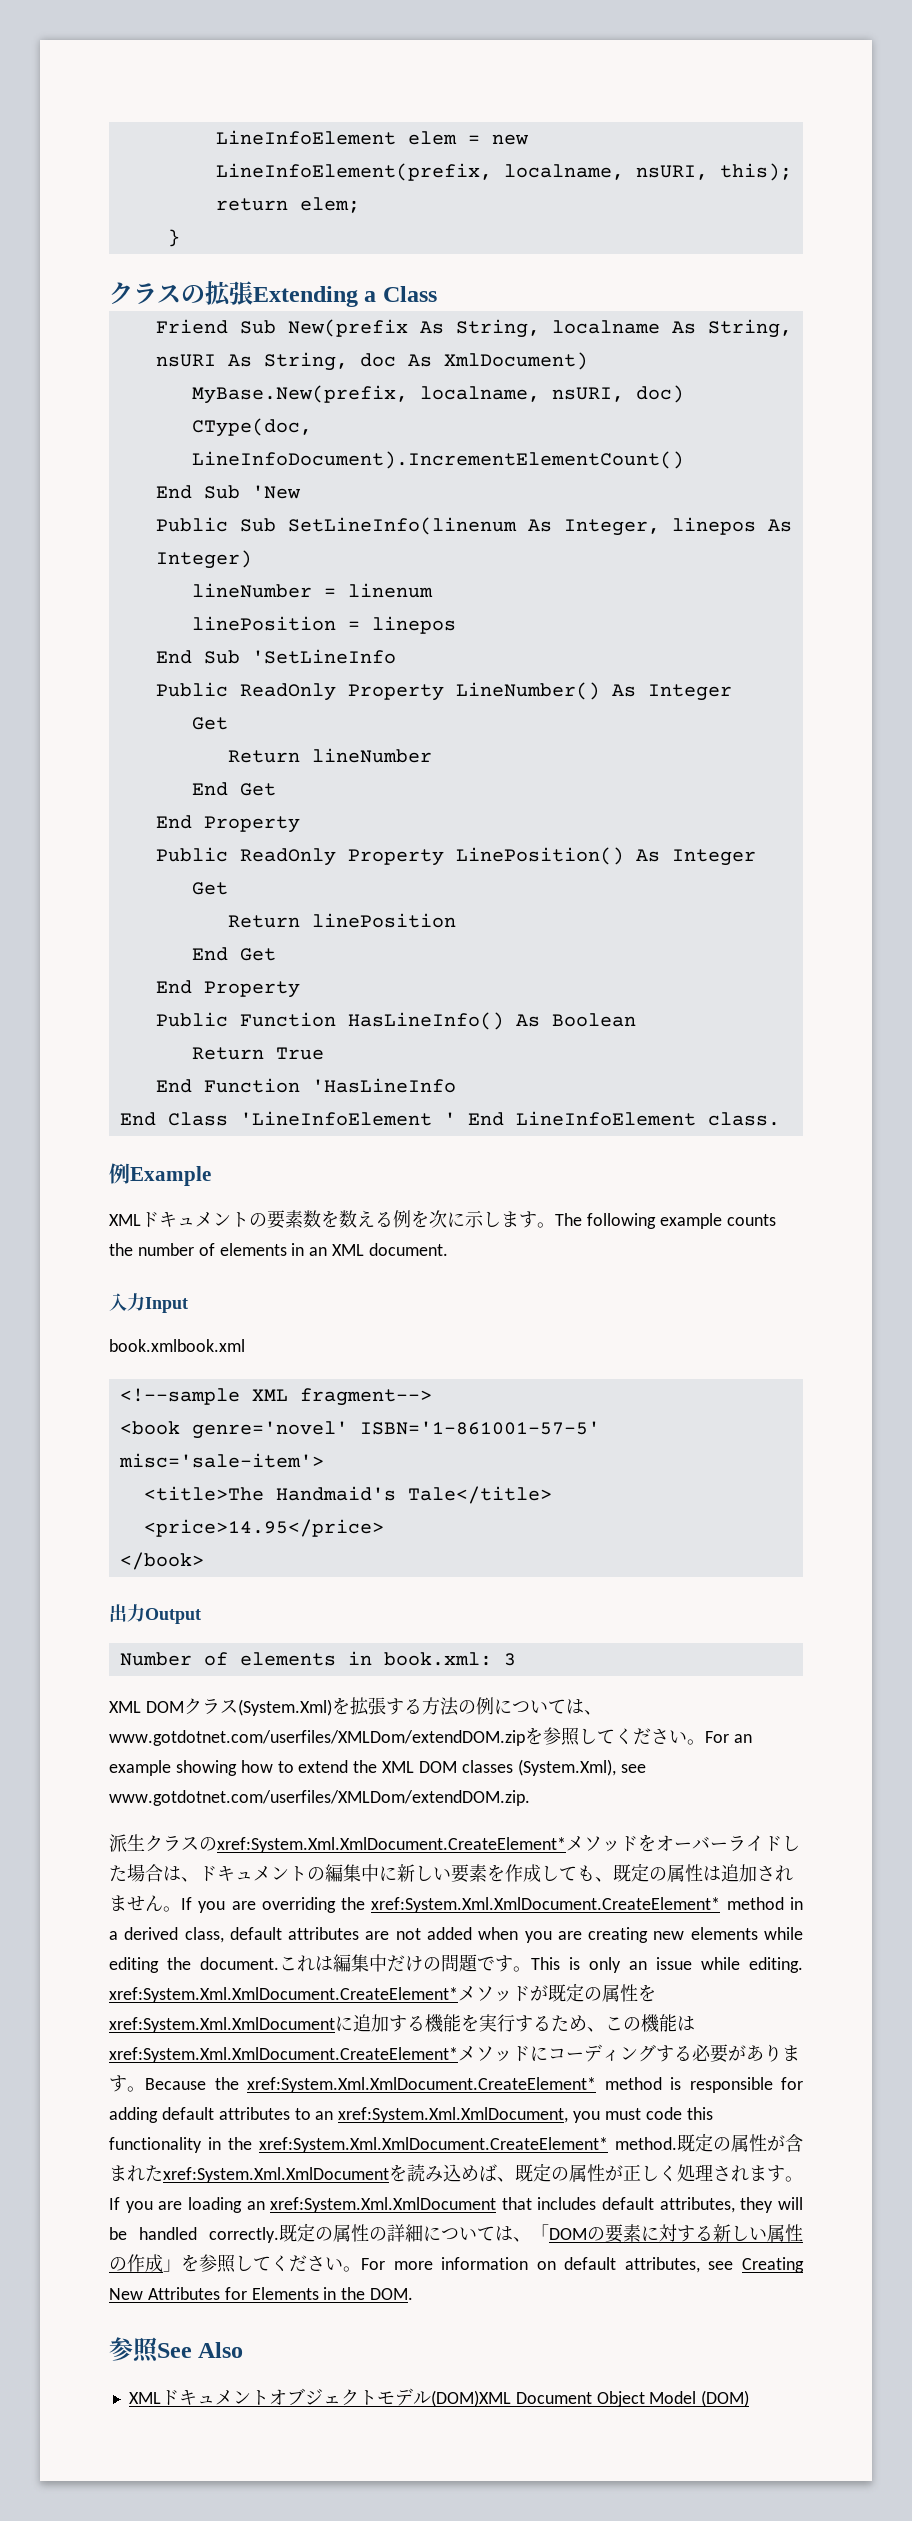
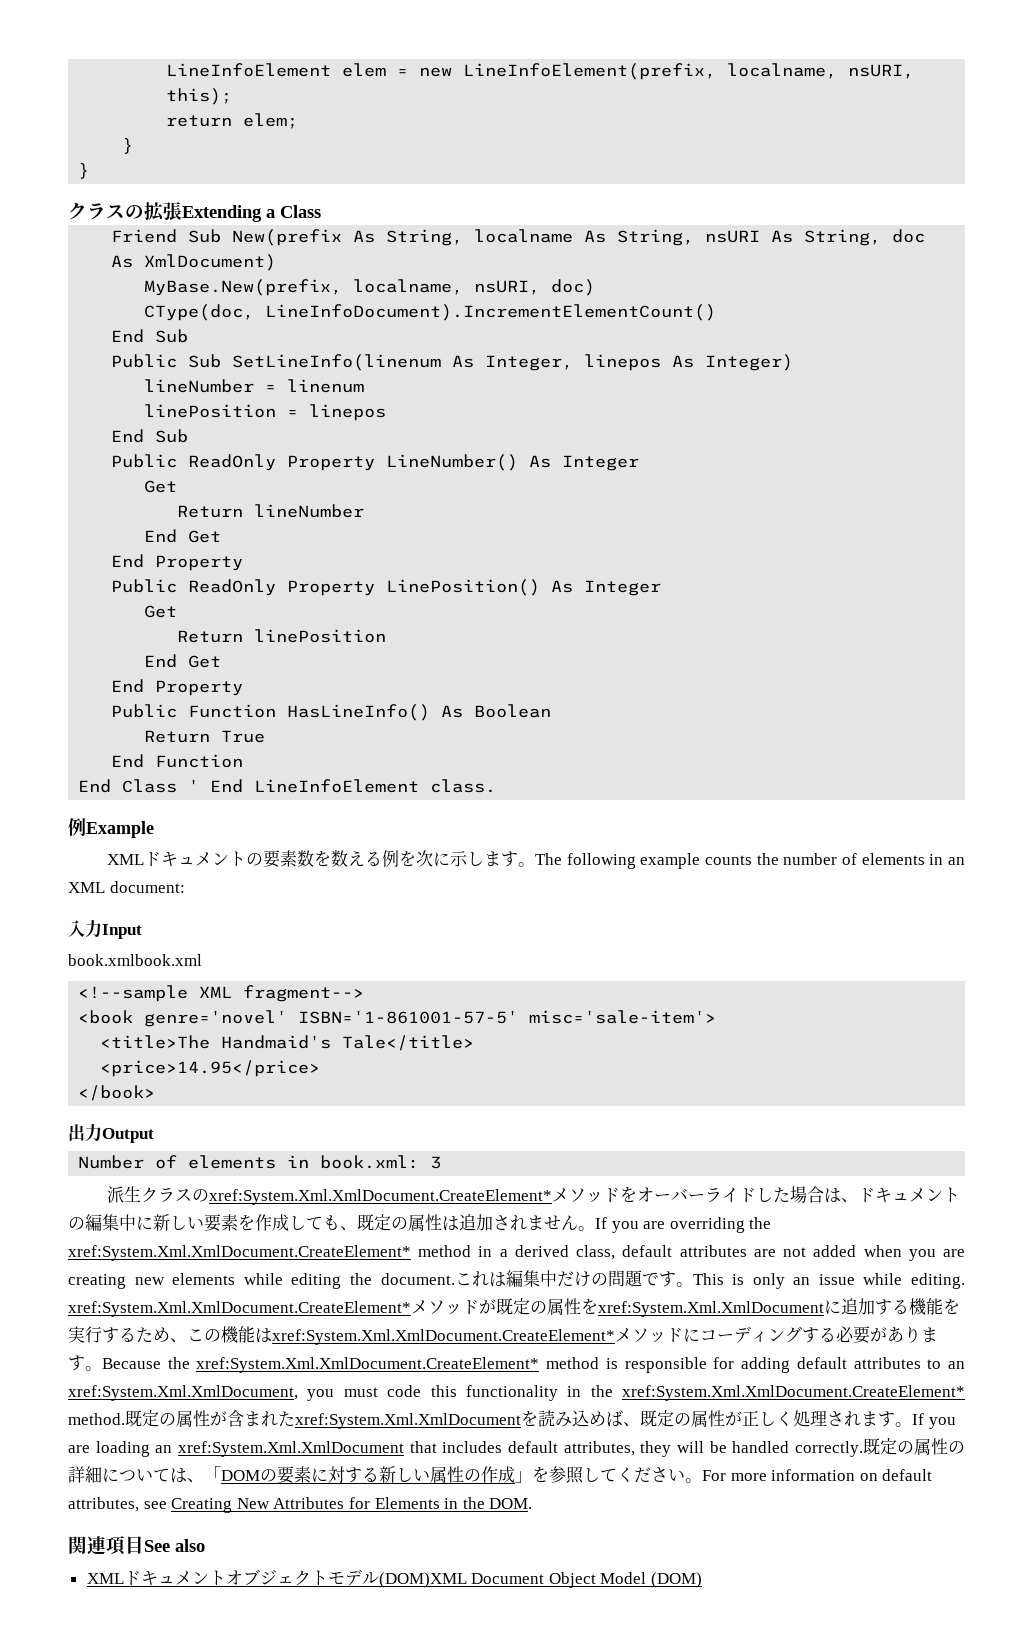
  return elem;
+ }
  CType(doc, LineInfoDocument).IncrementElementCount()
- End Sub 'New
+ End Sub
  linePosition = linepos
- End Sub 'SetLineInfo
+ End Sub
- End Function 'HasLineInfo
+ End Function
- End Class 'LineInfoElement ' End LineInfoElement class.
+ End Class ' End LineInfoElement class.
- The following example counts the number of elements in an XML document.
+ The following example counts the number of elements in an XML document:
- XML DOMクラス(System.Xml)を拡張する方法の例については、www.gotdotnet.com/userfiles/XMLDom/extendDOM.zipを参照してください。For an example showing how to extend the XML DOM classes (System.Xml), see www.gotdotnet.com/userfiles/XMLDom/extendDOM.zip.
- 参照See Also
+ 関連項目See also

